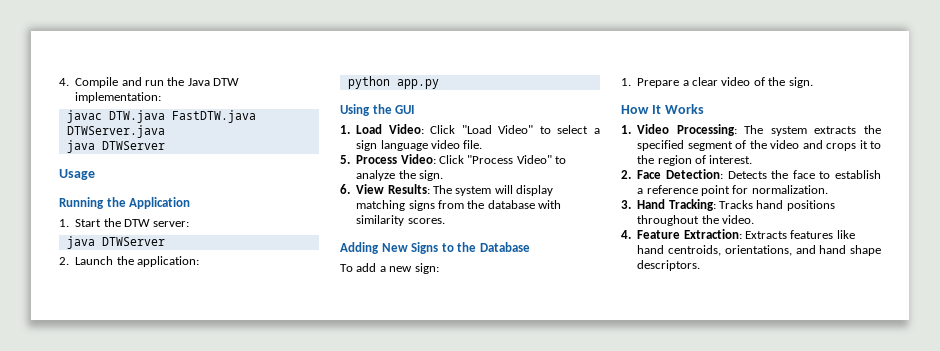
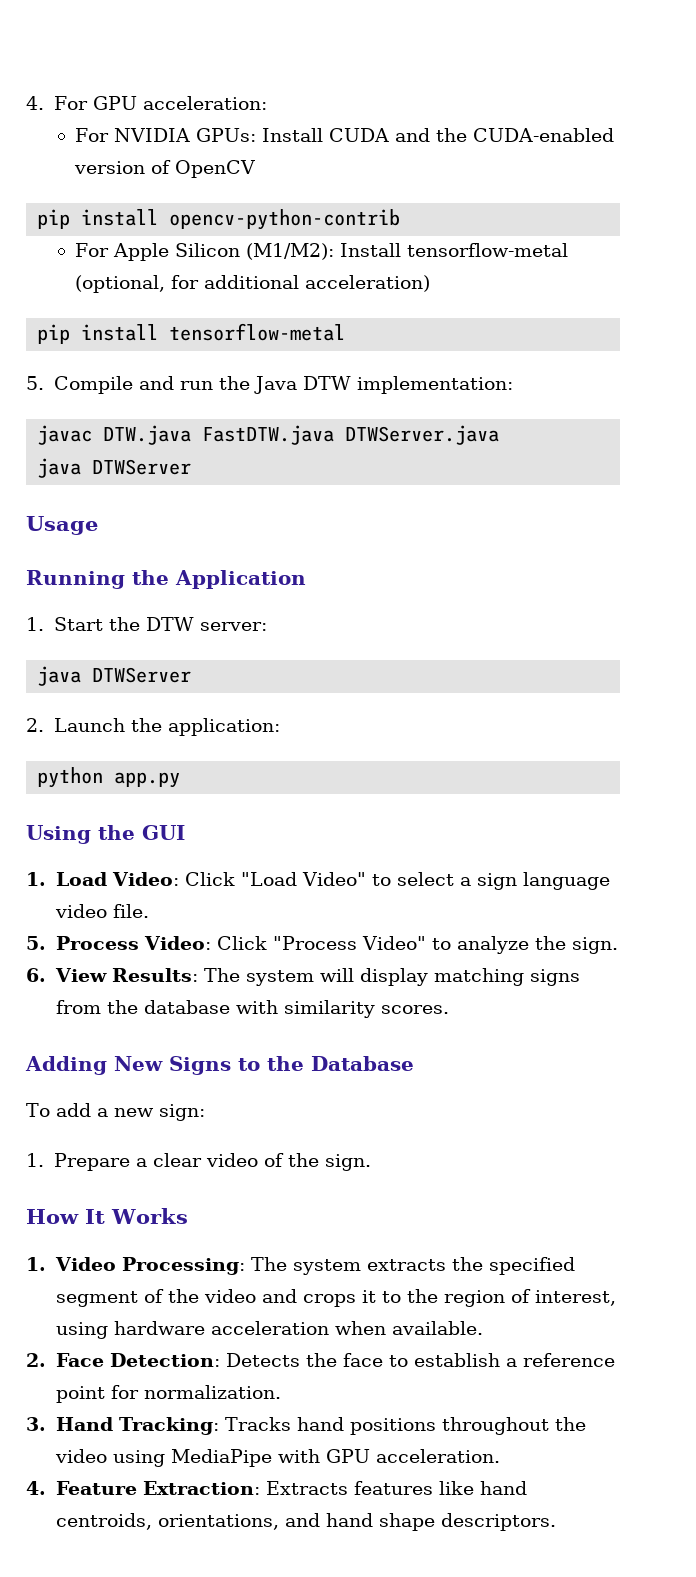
- 4. Compile and run the Java DTW implementation:
+ 4. For GPU acceleration:
+ For NVIDIA GPUs: Install CUDA and the CUDA-enabled version of OpenCV
+ pip install opencv-python-contrib
+ For Apple Silicon (M1/M2): Install tensorflow-metal (optional, for additional acceleration)
+ pip install tensorflow-metal
+ 5. Compile and run the Java DTW implementation:
- 1. Video Processing: The system extracts the specified segment of the video and crops it to the region of interest.
+ 1. Video Processing: The system extracts the specified segment of the video and crops it to the region of interest, using hardware acceleration when available.
- 3. Hand Tracking: Tracks hand positions throughout the video.
+ 3. Hand Tracking: Tracks hand positions throughout the video using MediaPipe with GPU acceleration.

